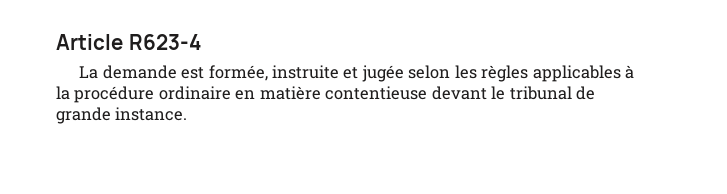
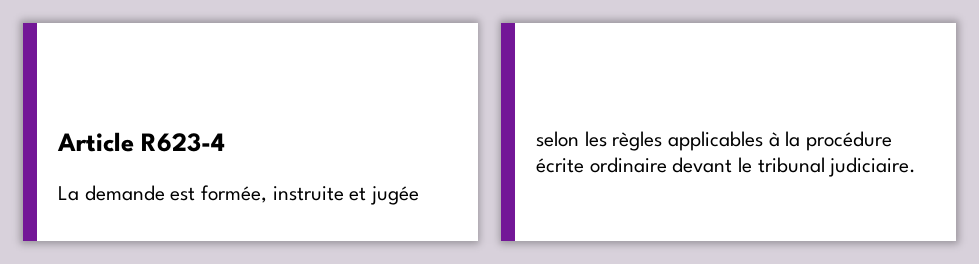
- La demande est formée, instruite et jugée selon les règles applicables à la procédure ordinaire en matière contentieuse devant le tribunal de grande instance.
+ La demande est formée, instruite et jugée selon les règles applicables à la procédure écrite ordinaire devant le tribunal judiciaire.

